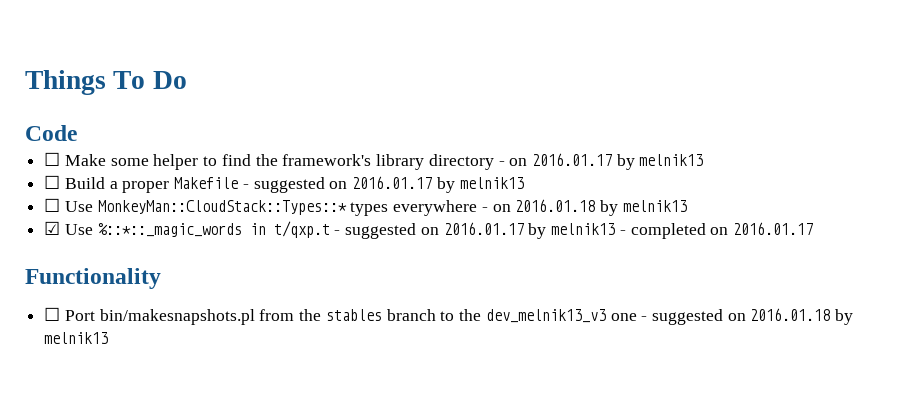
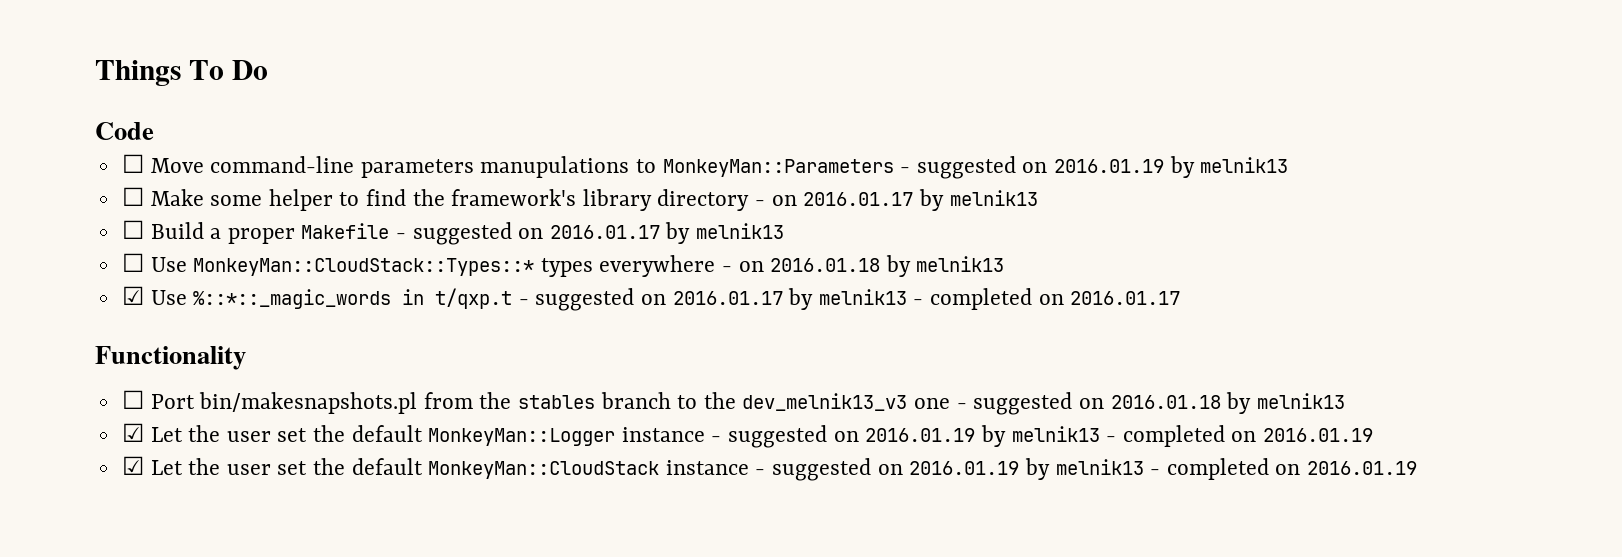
+ ☐ Move command-line parameters manupulations to MonkeyMan::Parameters - suggested on 2016.01.19 by melnik13
+ ☑ Let the user set the default MonkeyMan::Logger instance - suggested on 2016.01.19 by melnik13 - completed on 2016.01.19
+ ☑ Let the user set the default MonkeyMan::CloudStack instance - suggested on 2016.01.19 by melnik13 - completed on 2016.01.19

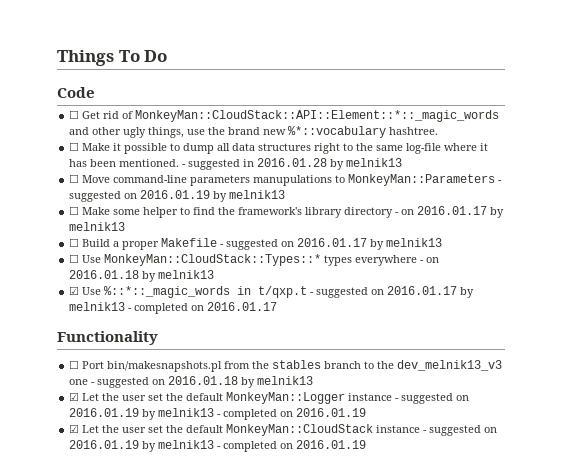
+ ☐ Get rid of MonkeyMan::CloudStack::API::Element::*::_magic_words and other ugly things, use the brand new %*::vocabulary hashtree.
+ ☐ Make it possible to dump all data structures right to the same log-file where it has been mentioned. - suggested in 2016.01.28 by melnik13

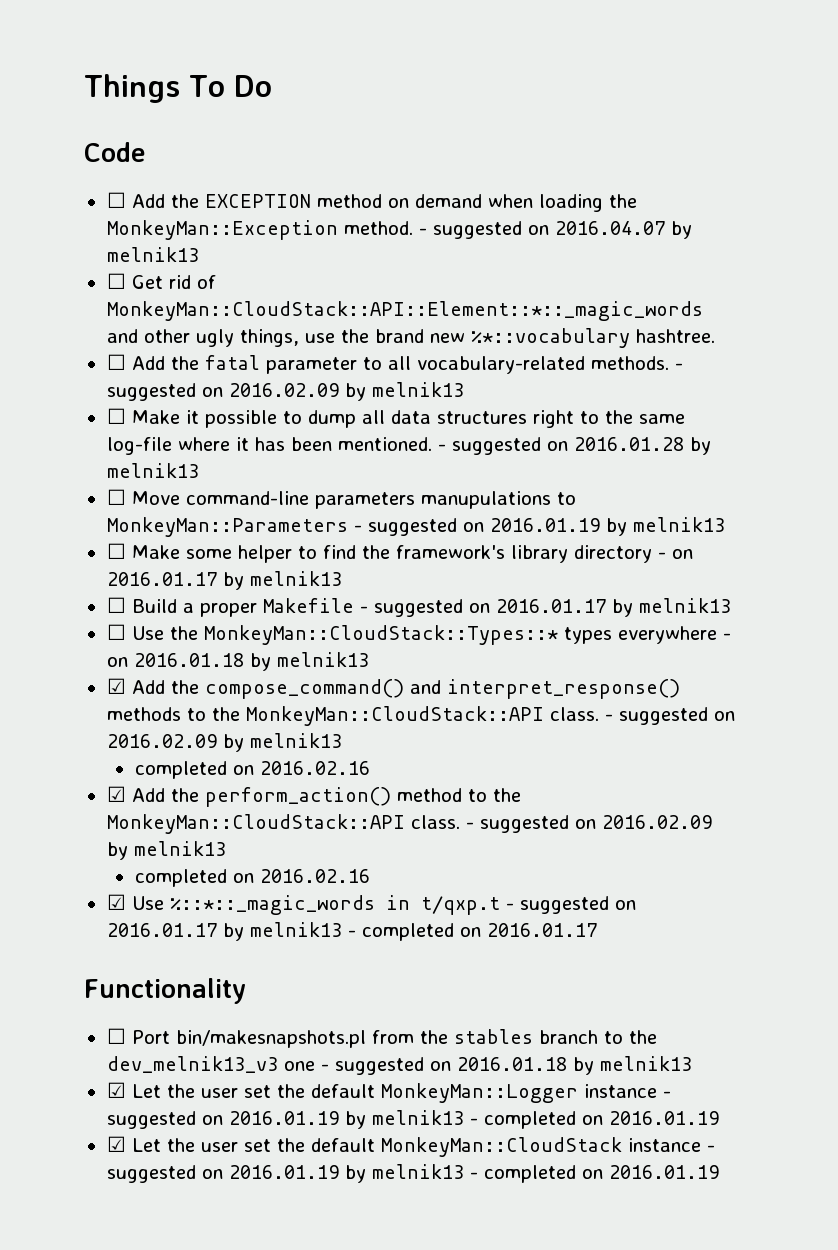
+ ☐ Add the EXCEPTION method on demand when loading the MonkeyMan::Exception method. - suggested on 2016.04.07 by melnik13
+ ☐ Add the fatal parameter to all vocabulary-related methods. - suggested on 2016.02.09 by melnik13
- - suggested in 2016.01.28 by melnik13
+ - suggested on 2016.01.28 by melnik13
- ☐ Use MonkeyMan::CloudStack::Types::* types everywhere - on 2016.01.18 by melnik13
+ ☐ Use the MonkeyMan::CloudStack::Types::* types everywhere - on 2016.01.18 by melnik13
+ ☑ Add the compose_command() and interpret_response() methods to the MonkeyMan::CloudStack::API class. - suggested on 2016.02.09 by melnik13
+ completed on 2016.02.16
+ ☑ Add the perform_action() method to the MonkeyMan::CloudStack::API class. - suggested on 2016.02.09 by melnik13
+ completed on 2016.02.16

